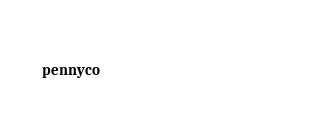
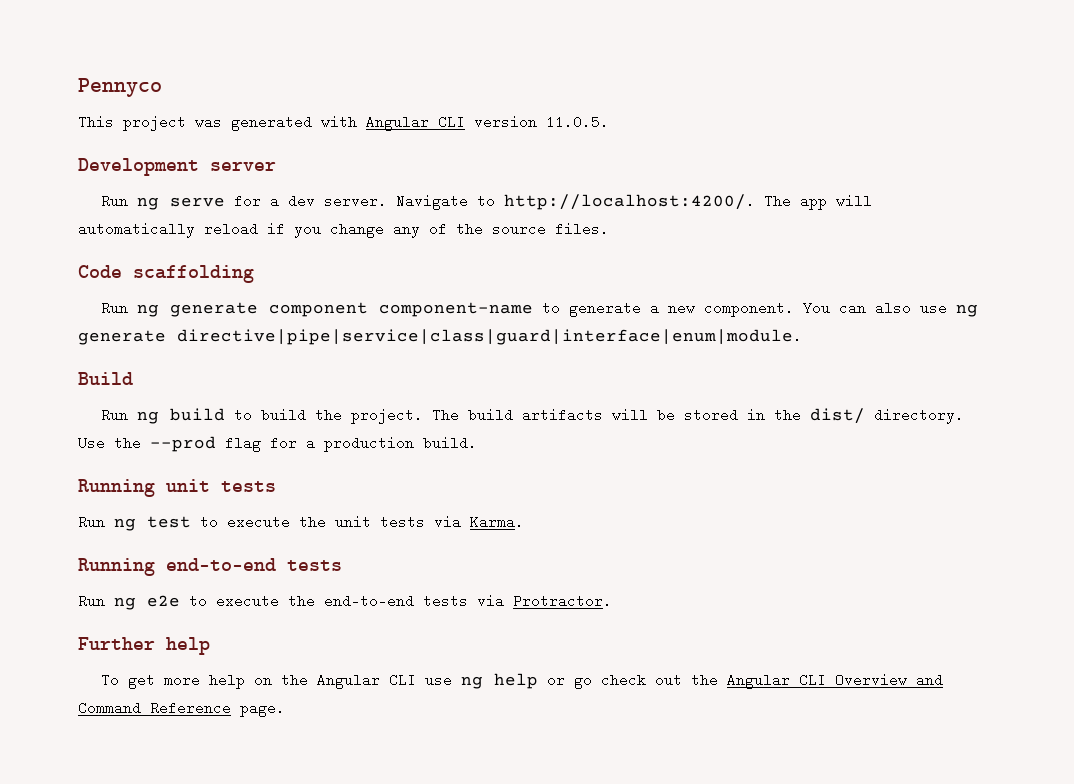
- pennyco
+ Pennyco
+ This project was generated with Angular CLI version 11.0.5.
+ Development server
+ Run ng serve for a dev server. Navigate to http://localhost:4200/. The app will automatically reload if you change any of the source files.
+ Code scaffolding
+ Run ng generate component component-name to generate a new component. You can also use ng generate directive|pipe|service|class|guard|interface|enum|module.
+ Build
+ Run ng build to build the project. The build artifacts will be stored in the dist/ directory. Use the --prod flag for a production build.
+ Running unit tests
+ Run ng test to execute the unit tests via Karma.
+ Running end-to-end tests
+ Run ng e2e to execute the end-to-end tests via Protractor.
+ Further help
+ To get more help on the Angular CLI use ng help or go check out the Angular CLI Overview and Command Reference page.

